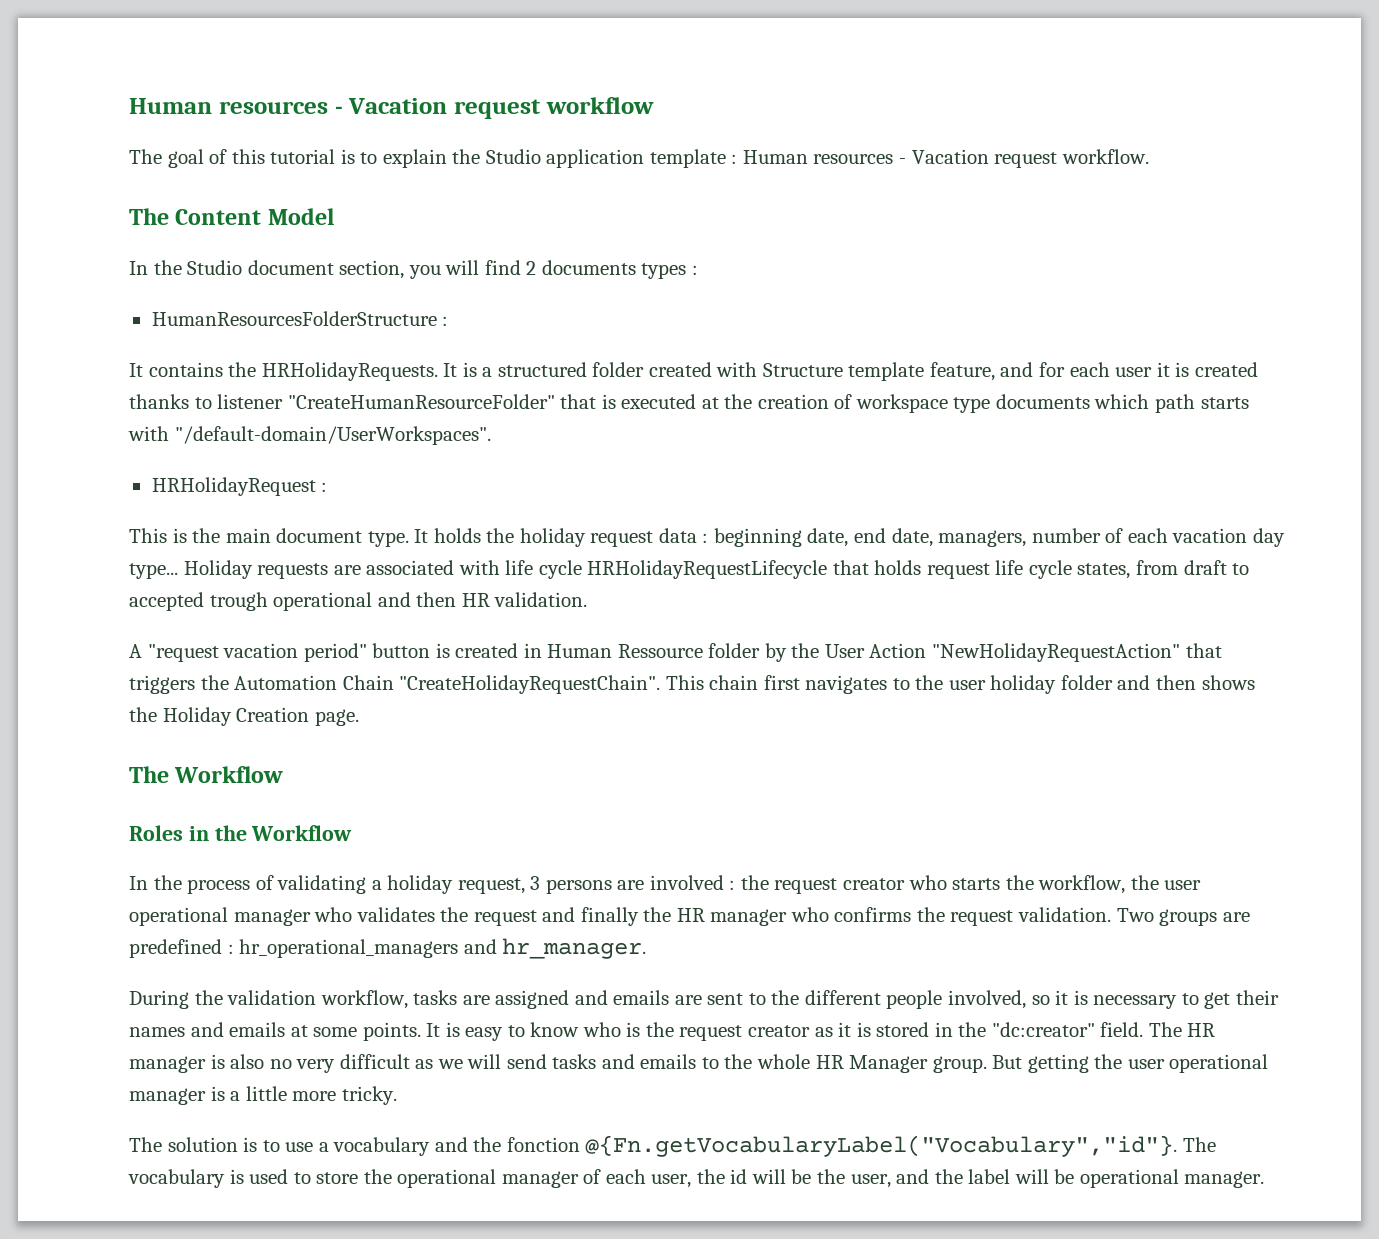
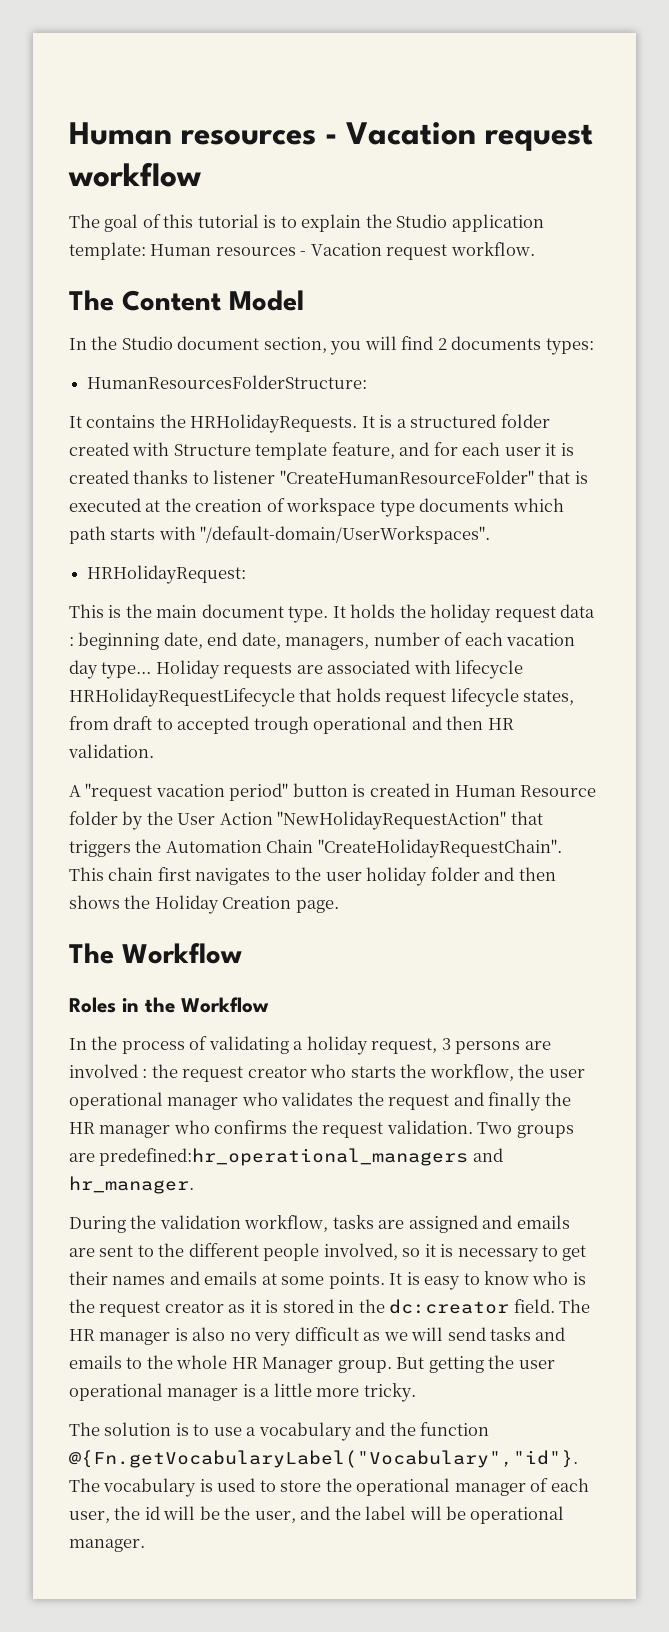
- The goal of this tutorial is to explain the Studio application template : Human resources - Vacation request workflow.
+ The goal of this tutorial is to explain the Studio application template: Human resources - Vacation request workflow.
- In the Studio document section, you will find 2 documents types :
- HumanResourcesFolderStructure :
+ In the Studio document section, you will find 2 documents types:
+ HumanResourcesFolderStructure:
- HRHolidayRequest :
+ HRHolidayRequest:
- Holiday requests are associated with life cycle HRHolidayRequestLifecycle that holds request life cycle states, from draft to accepted trough operational and then HR validation.
+ Holiday requests are associated with lifecycle HRHolidayRequestLifecycle that holds request lifecycle states, from draft to accepted trough operational and then HR validation.
- A "request vacation period" button is created in Human Ressource folder by the User Action "NewHolidayRequestAction" that triggers the Automation Chain "CreateHolidayRequestChain".
+ A "request vacation period" button is created in Human Resource folder by the User Action "NewHolidayRequestAction" that triggers the Automation Chain "CreateHolidayRequestChain".
- Two groups are predefined : hr_operational_managers and hr_manager.
+ Two groups are predefined:hr_operational_managers and hr_manager.
- It is easy to know who is the request creator as it is stored in the "dc:creator" field.
+ It is easy to know who is the request creator as it is stored in the dc:creator field.
- The solution is to use a vocabulary and the fonction @{Fn.getVocabularyLabel("Vocabulary","id"}. The vocabulary is used to store the operational manager of each user, the id will be the user, and the label will be operational manager.
+ The solution is to use a vocabulary and the function @{Fn.getVocabularyLabel("Vocabulary","id"}. The vocabulary is used to store the operational manager of each user, the id will be the user, and the label will be operational manager.

